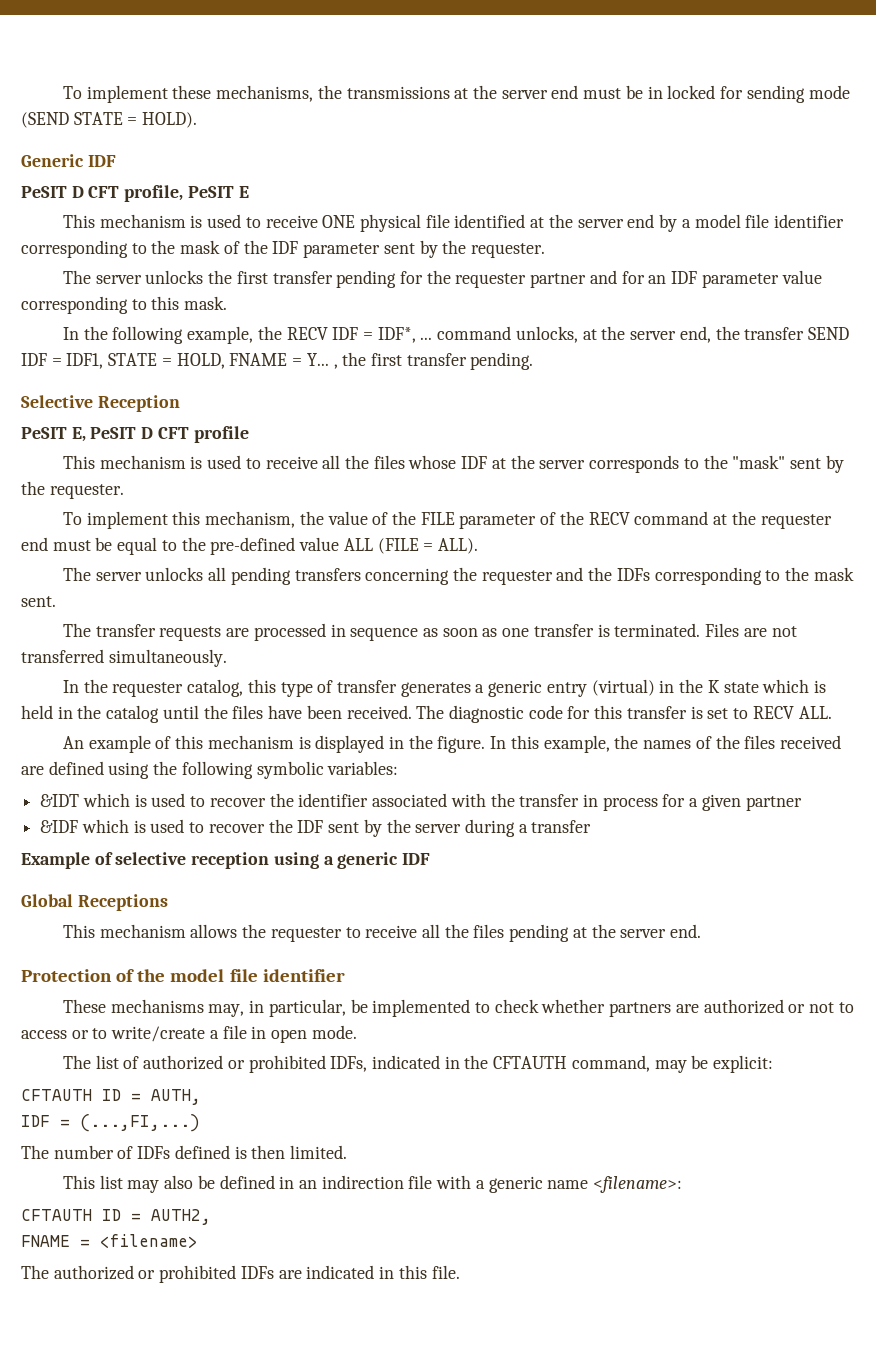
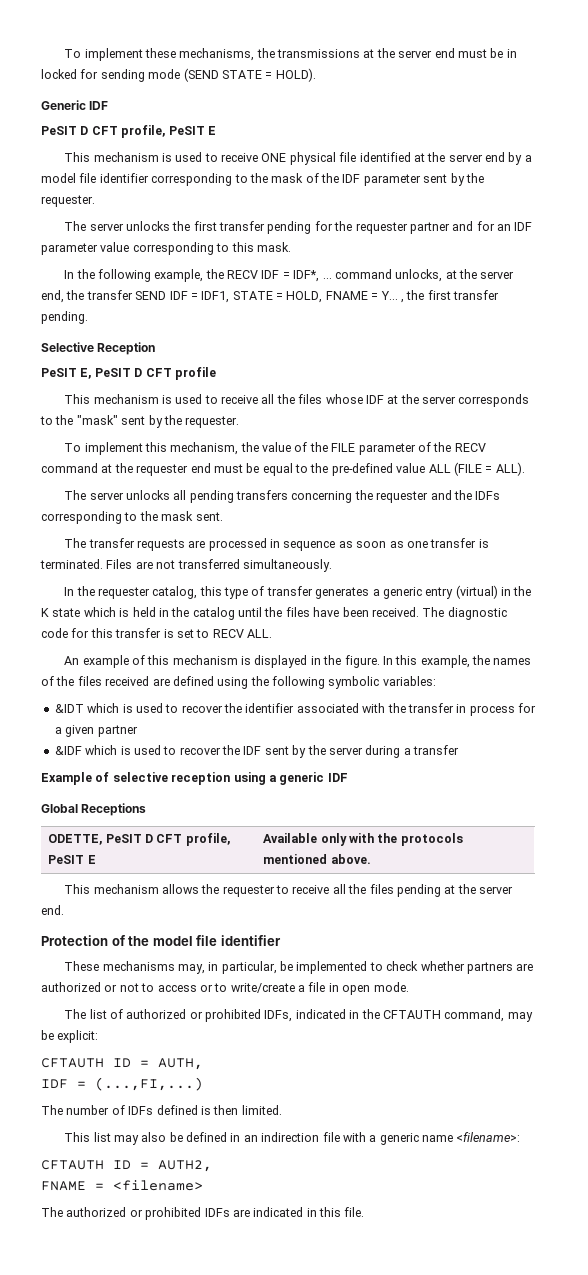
+ ODETTE, PeSIT D CFT profile, PeSIT E | Available only with the protocols mentioned above.

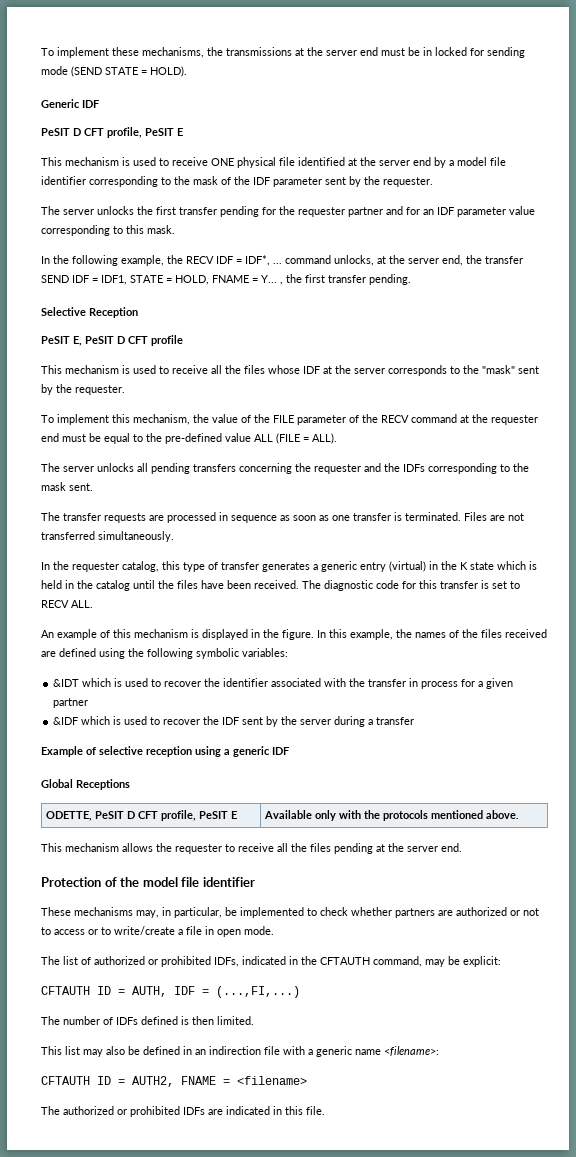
- CFTAUTH ID = AUTH,
- IDF = (...,FI,...)
+ CFTAUTH ID = AUTH, IDF = (...,FI,...)
- CFTAUTH ID = AUTH2,
- FNAME = <filename>
+ CFTAUTH ID = AUTH2, FNAME = <filename>

